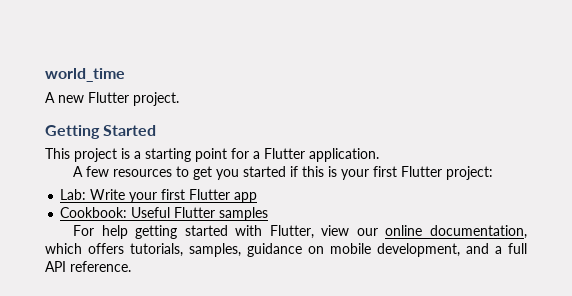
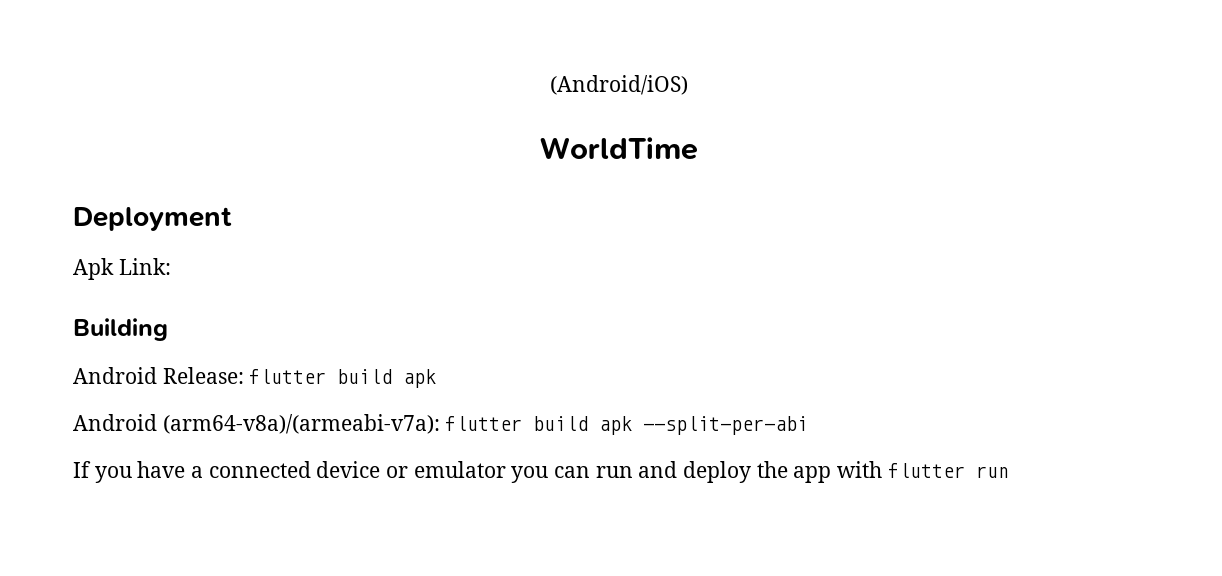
- world_time
- A new Flutter project.
- Getting Started
- This project is a starting point for a Flutter application.
- A few resources to get you started if this is your first Flutter project:
- Lab: Write your first Flutter app
- Cookbook: Useful Flutter samples
- For help getting started with Flutter, view our online documentation, which offers tutorials, samples, guidance on mobile development, and a full API reference.
+ (Android/iOS)
+ WorldTime
+ Deployment
+ Apk Link:
+ Building
+ Android Release: flutter build apk
+ Android (arm64-v8a)/(armeabi-v7a): flutter build apk --split-per-abi
+ If you have a connected device or emulator you can run and deploy the app with flutter run

